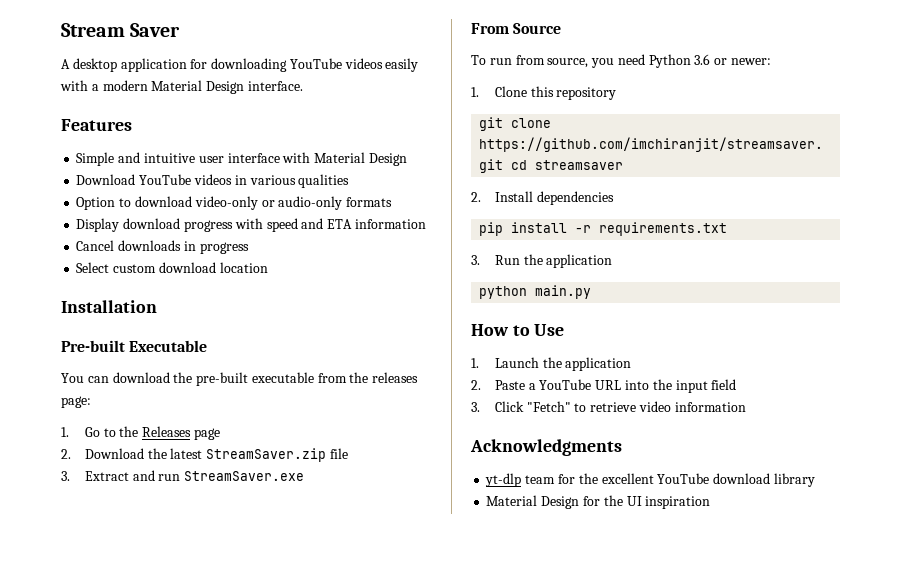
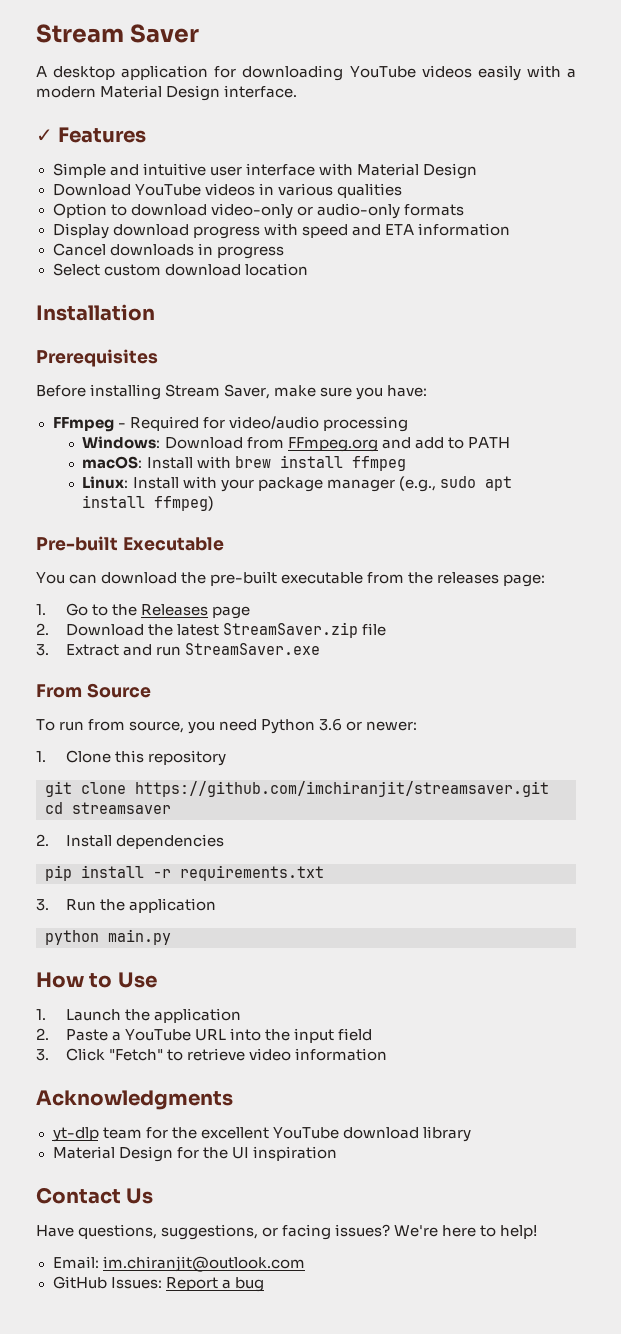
- Features
+ ✓ Features
+ Prerequisites
+ Before installing Stream Saver, make sure you have:
+ FFmpeg - Required for video/audio processing
+ Windows: Download from FFmpeg.org and add to PATH
+ macOS: Install with brew install ffmpeg
+ Linux: Install with your package manager (e.g., sudo apt install ffmpeg)
+ Contact Us
+ Have questions, suggestions, or facing issues? We're here to help!
+ Email: im.chiranjit@outlook.com
+ GitHub Issues: Report a bug

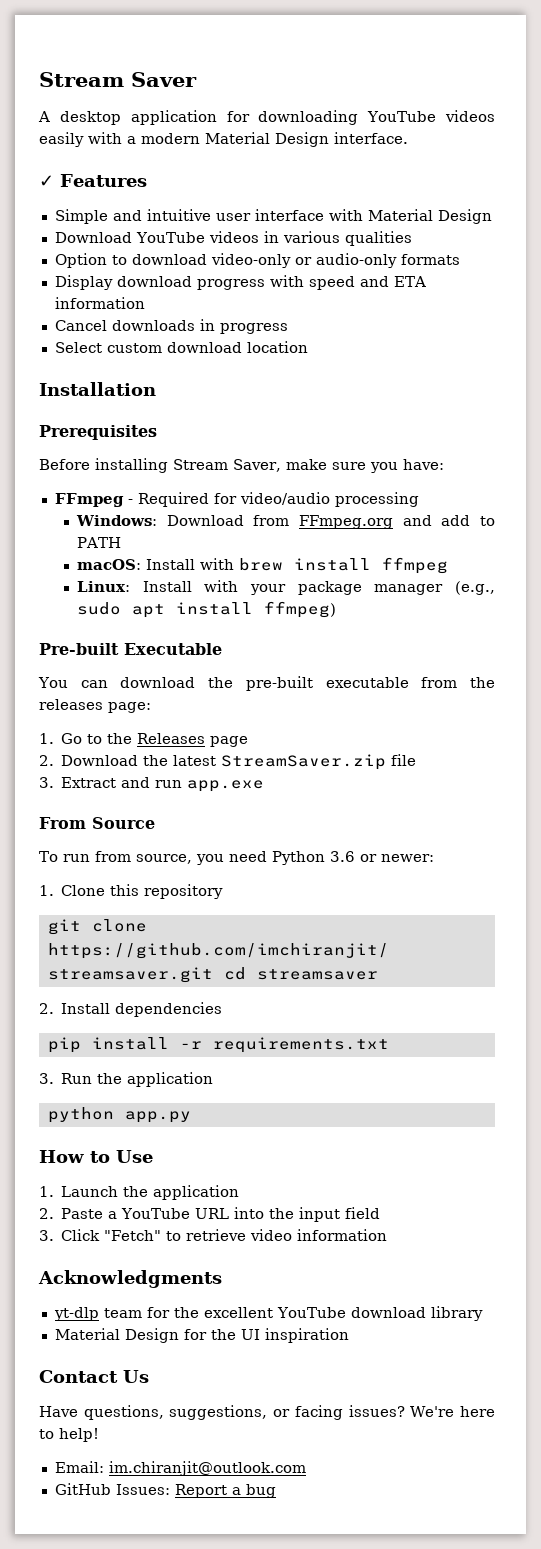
- 3. Extract and run StreamSaver.exe
+ 3. Extract and run app.exe
- python main.py
+ python app.py

